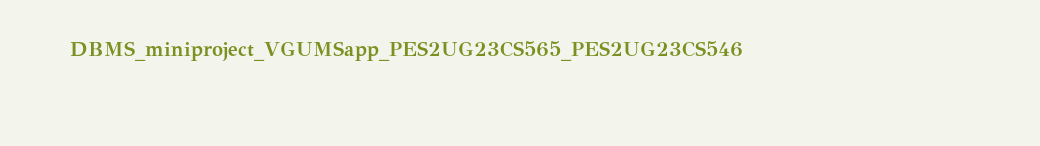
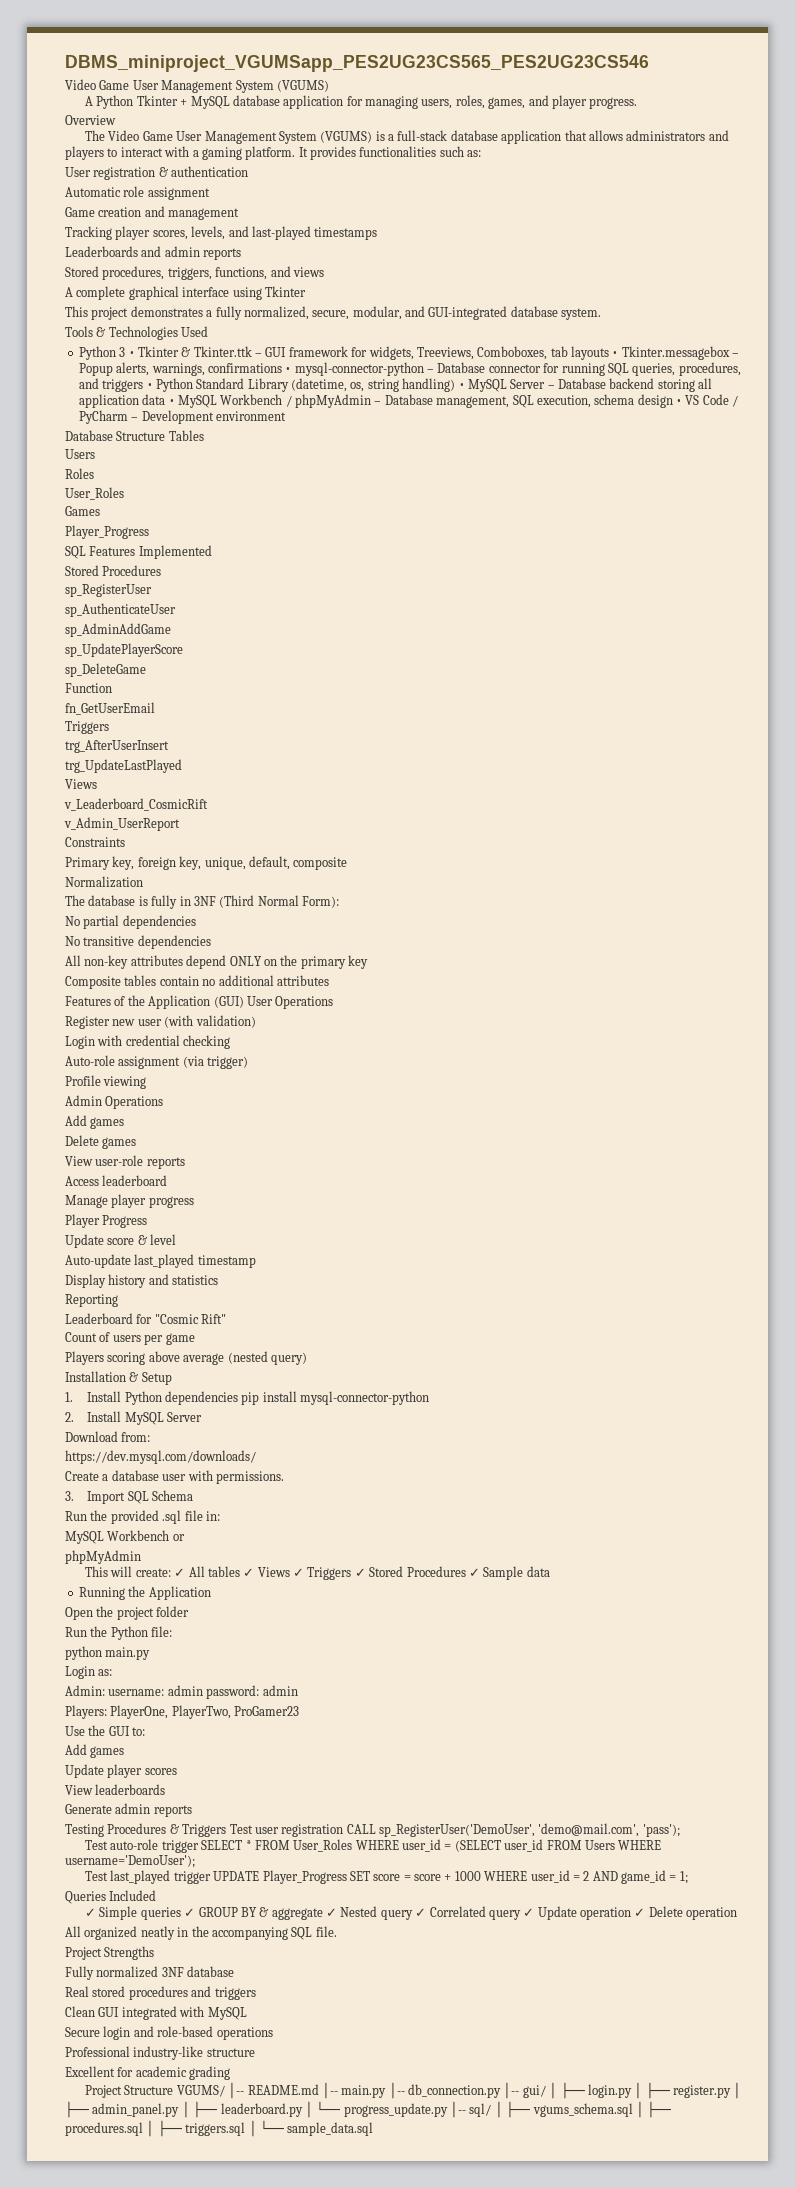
  DBMS_miniproject_VGUMSapp_PES2UG23CS565_PES2UG23CS546
+ Video Game User Management System (VGUMS)
+ A Python Tkinter + MySQL database application for managing users, roles, games, and player progress.
+ Overview
+ The Video Game User Management System (VGUMS) is a full-stack database application that allows administrators and players to interact with a gaming platform. It provides functionalities such as:
+ User registration & authentication
+ Automatic role assignment
+ Game creation and management
+ Tracking player scores, levels, and last-played timestamps
+ Leaderboards and admin reports
+ Stored procedures, triggers, functions, and views
+ A complete graphical interface using Tkinter
+ This project demonstrates a fully normalized, secure, modular, and GUI-integrated database system.
+ Tools & Technologies Used
+ Python 3 • Tkinter & Tkinter.ttk – GUI framework for widgets, Treeviews, Comboboxes, tab layouts • Tkinter.messagebox – Popup alerts, warnings, confirmations • mysql-connector-python – Database connector for running SQL queries, procedures, and triggers • Python Standard Library (datetime, os, string handling) • MySQL Server – Database backend storing all application data • MySQL Workbench / phpMyAdmin – Database management, SQL execution, schema design • VS Code / PyCharm – Development environment
+ Database Structure Tables
+ Users
+ Roles
+ User_Roles
+ Games
+ Player_Progress
+ SQL Features Implemented
+ Stored Procedures
+ sp_RegisterUser
+ sp_AuthenticateUser
+ sp_AdminAddGame
+ sp_UpdatePlayerScore
+ sp_DeleteGame
+ Function
+ fn_GetUserEmail
+ Triggers
+ trg_AfterUserInsert
+ trg_UpdateLastPlayed
+ Views
+ v_Leaderboard_CosmicRift
+ v_Admin_UserReport
+ Constraints
+ Primary key, foreign key, unique, default, composite
+ Normalization
+ The database is fully in 3NF (Third Normal Form):
+ No partial dependencies
+ No transitive dependencies
+ All non-key attributes depend ONLY on the primary key
+ Composite tables contain no additional attributes
+ Features of the Application (GUI) User Operations
+ Register new user (with validation)
+ Login with credential checking
+ Auto-role assignment (via trigger)
+ Profile viewing
+ Admin Operations
+ Add games
+ Delete games
+ View user-role reports
+ Access leaderboard
+ Manage player progress
+ Player Progress
+ Update score & level
+ Auto-update last_played timestamp
+ Display history and statistics
+ Reporting
+ Leaderboard for "Cosmic Rift"
+ Count of users per game
+ Players scoring above average (nested query)
+ Installation & Setup
+ 1. Install Python dependencies pip install mysql-connector-python
+ 2. Install MySQL Server
+ Download from:
+ https://dev.mysql.com/downloads/
+ Create a database user with permissions.
+ 3. Import SQL Schema
+ Run the provided .sql file in:
+ MySQL Workbench or
+ phpMyAdmin
+ This will create: ✓ All tables ✓ Views ✓ Triggers ✓ Stored Procedures ✓ Sample data
+ Running the Application
+ Open the project folder
+ Run the Python file:
+ python main.py
+ Login as:
+ Admin: username: admin password: admin
+ Players: PlayerOne, PlayerTwo, ProGamer23
+ Use the GUI to:
+ Add games
+ Update player scores
+ View leaderboards
+ Generate admin reports
+ Testing Procedures & Triggers Test user registration CALL sp_RegisterUser('DemoUser', 'demo@mail.com', 'pass');
+ Test auto-role trigger SELECT * FROM User_Roles WHERE user_id = (SELECT user_id FROM Users WHERE username='DemoUser');
+ Test last_played trigger UPDATE Player_Progress SET score = score + 1000 WHERE user_id = 2 AND game_id = 1;
+ Queries Included
+ ✓ Simple queries ✓ GROUP BY & aggregate ✓ Nested query ✓ Correlated query ✓ Update operation ✓ Delete operation
+ All organized neatly in the accompanying SQL file.
+ Project Strengths
+ Fully normalized 3NF database
+ Real stored procedures and triggers
+ Clean GUI integrated with MySQL
+ Secure login and role-based operations
+ Professional industry-like structure
+ Excellent for academic grading
+ Project Structure VGUMS/ │-- README.md │-- main.py │-- db_connection.py │-- gui/ │ ├── login.py │ ├── register.py │ ├── admin_panel.py │ ├── leaderboard.py │ └── progress_update.py │-- sql/ │ ├── vgums_schema.sql │ ├── procedures.sql │ ├── triggers.sql │ └── sample_data.sql

